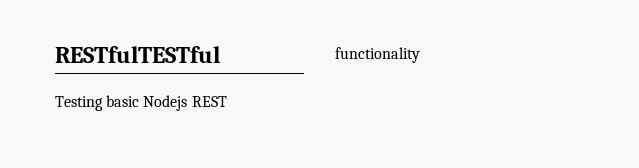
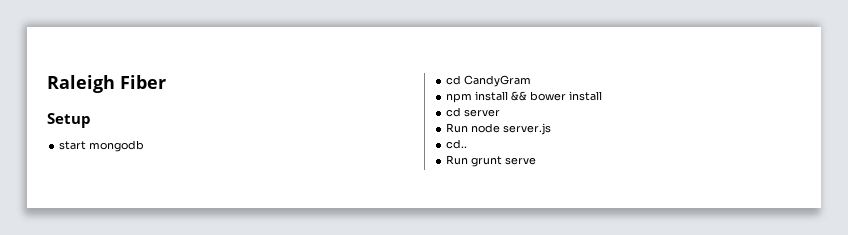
- RESTfulTESTful
- Testing basic Nodejs REST functionality
+ Raleigh Fiber
+ Setup
+ start mongodb
+ cd CandyGram
+ npm install && bower install
+ cd server
+ Run node server.js
+ cd..
+ Run grunt serve

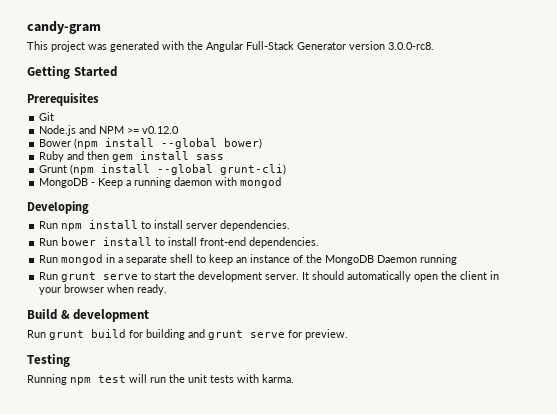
- Raleigh Fiber
- Setup
- start mongodb
- cd CandyGram
- npm install && bower install
- cd server
- Run node server.js
- cd..
- Run grunt serve
+ candy-gram
+ This project was generated with the Angular Full-Stack Generator version 3.0.0-rc8.
+ Getting Started
+ Prerequisites
+ Git
+ Node.js and NPM >= v0.12.0
+ Bower (npm install --global bower)
+ Ruby and then gem install sass
+ Grunt (npm install --global grunt-cli)
+ MongoDB - Keep a running daemon with mongod
+ Developing
+ Run npm install to install server dependencies.
+ Run bower install to install front-end dependencies.
+ Run mongod in a separate shell to keep an instance of the MongoDB Daemon running
+ Run grunt serve to start the development server. It should automatically open the client in your browser when ready.
+ Build & development
+ Run grunt build for building and grunt serve for preview.
+ Testing
+ Running npm test will run the unit tests with karma.

